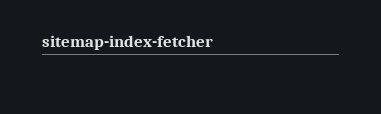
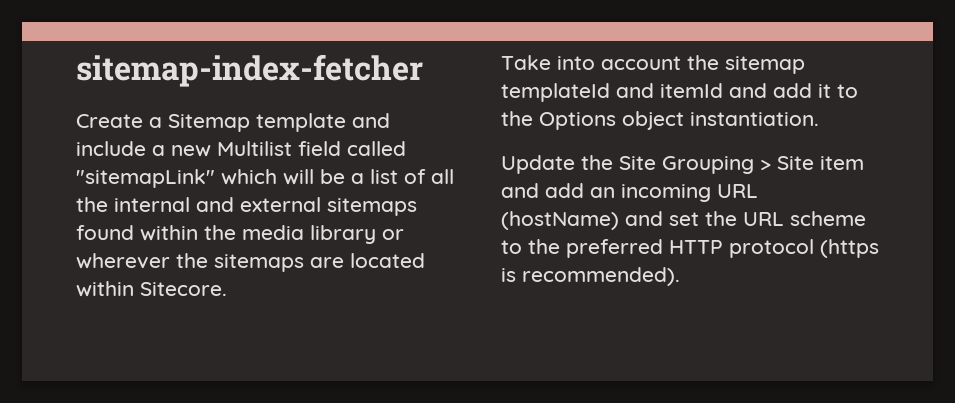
+ Create a Sitemap template and include a new Multilist field called "sitemapLink" which will be a list of all the internal and external sitemaps found within the media library or wherever the sitemaps are located within Sitecore.
+ Take into account the sitemap templateId and itemId and add it to the Options object instantiation.
+ Update the Site Grouping > Site item and add an incoming URL (hostName) and set the URL scheme to the preferred HTTP protocol (https is recommended).

